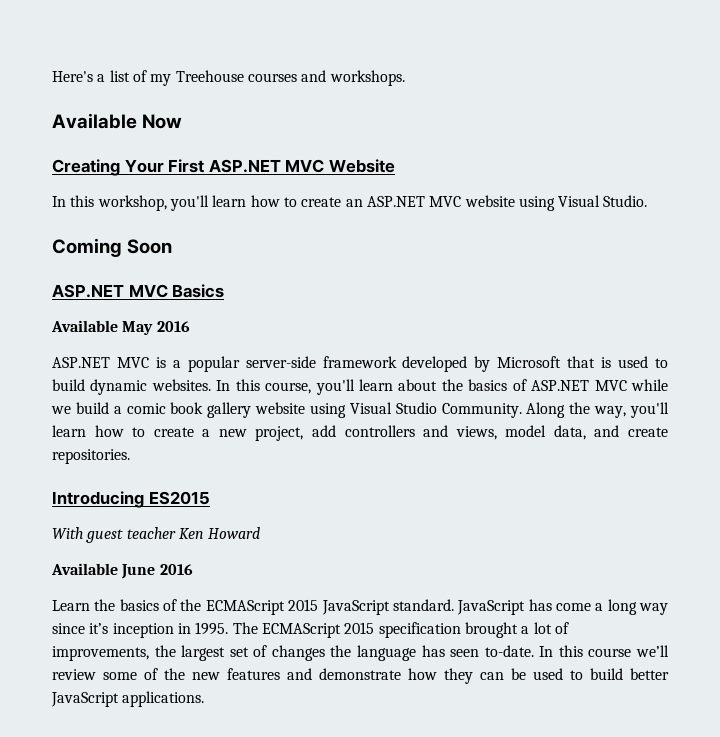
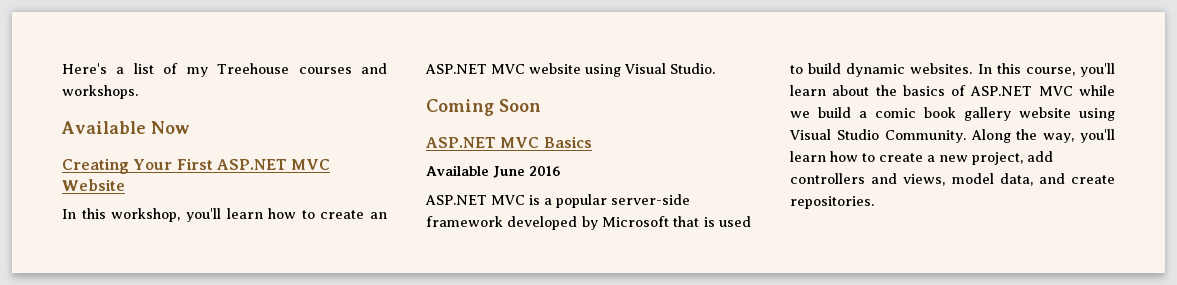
- Available May 2016
+ Available June 2016
- Introducing ES2015
- With guest teacher Ken Howard
- Available June 2016
- Learn the basics of the ECMAScript 2015 JavaScript standard. JavaScript has come a long way since it’s inception in 1995. The ECMAScript 2015 specification brought a lot of improvements, the largest set of changes the language has seen to-date. In this course we’ll review some of the new features and demonstrate how they can be used to build better JavaScript applications.

